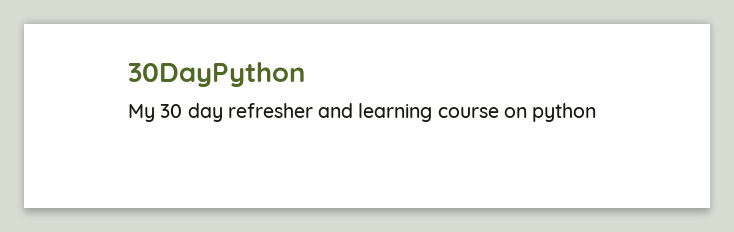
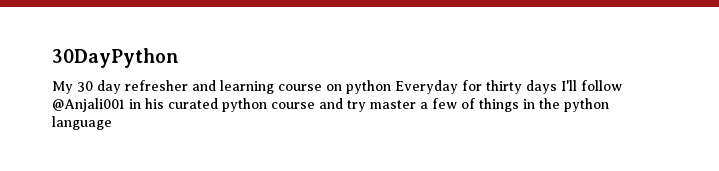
- My 30 day refresher and learning course on python
+ My 30 day refresher and learning course on python Everyday for thirty days I'll follow @Anjali001 in his curated python course and try master a few of things in the python language

